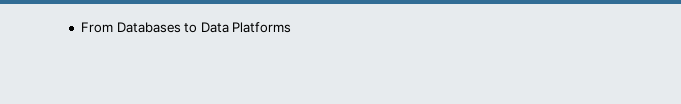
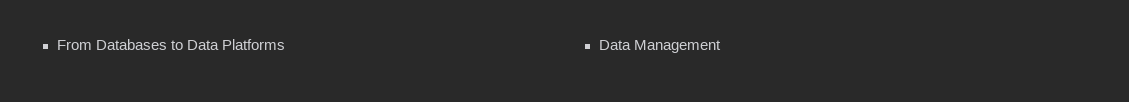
+ Data Management

